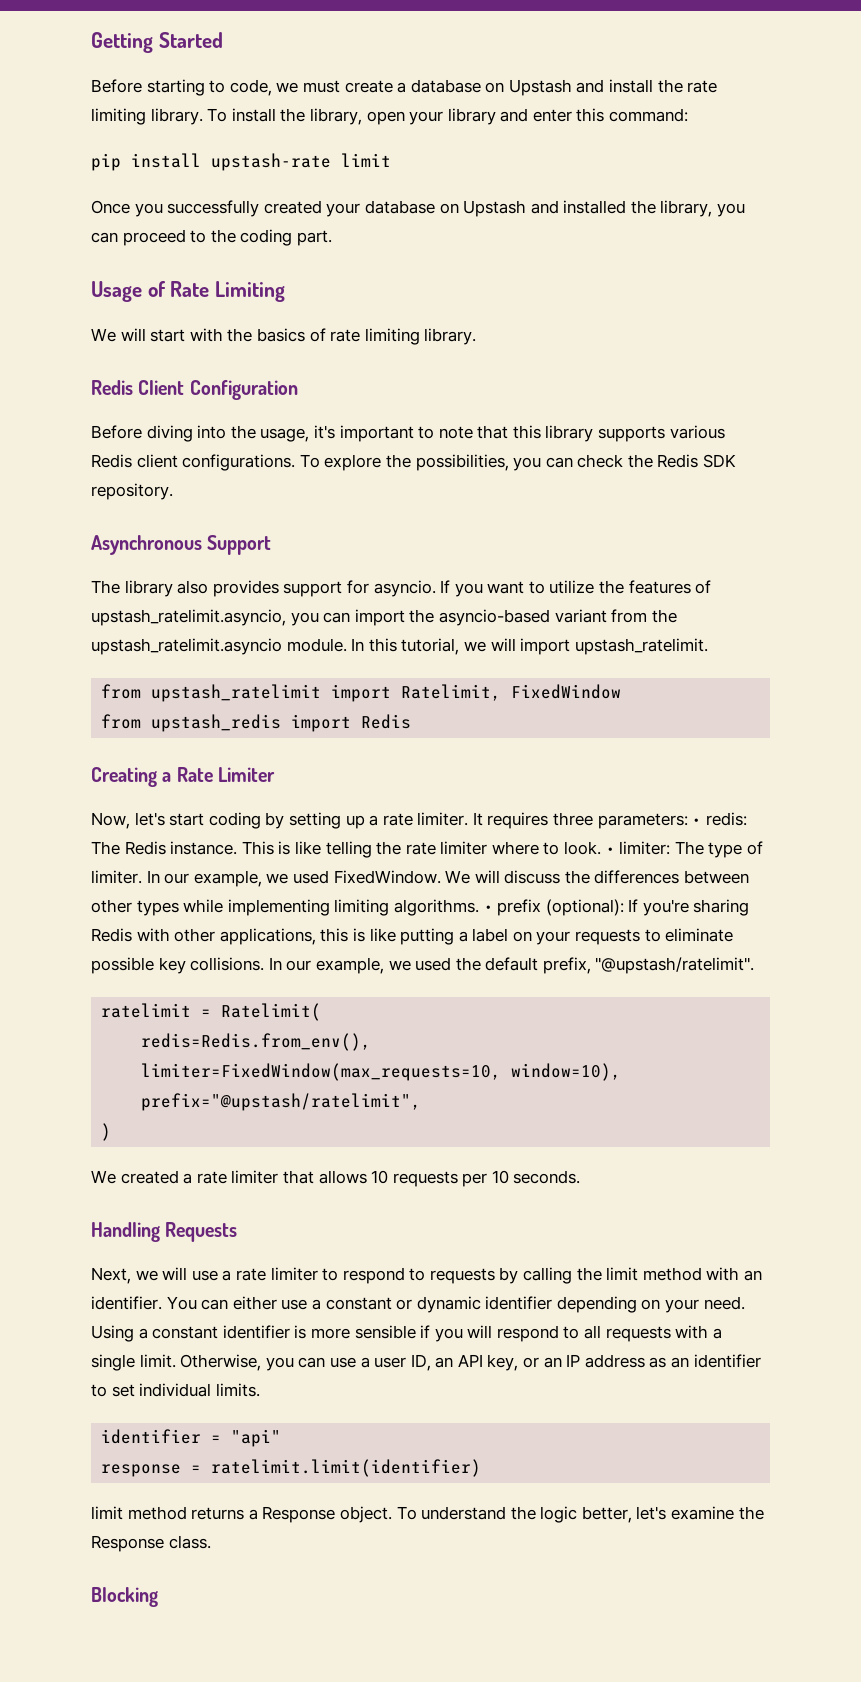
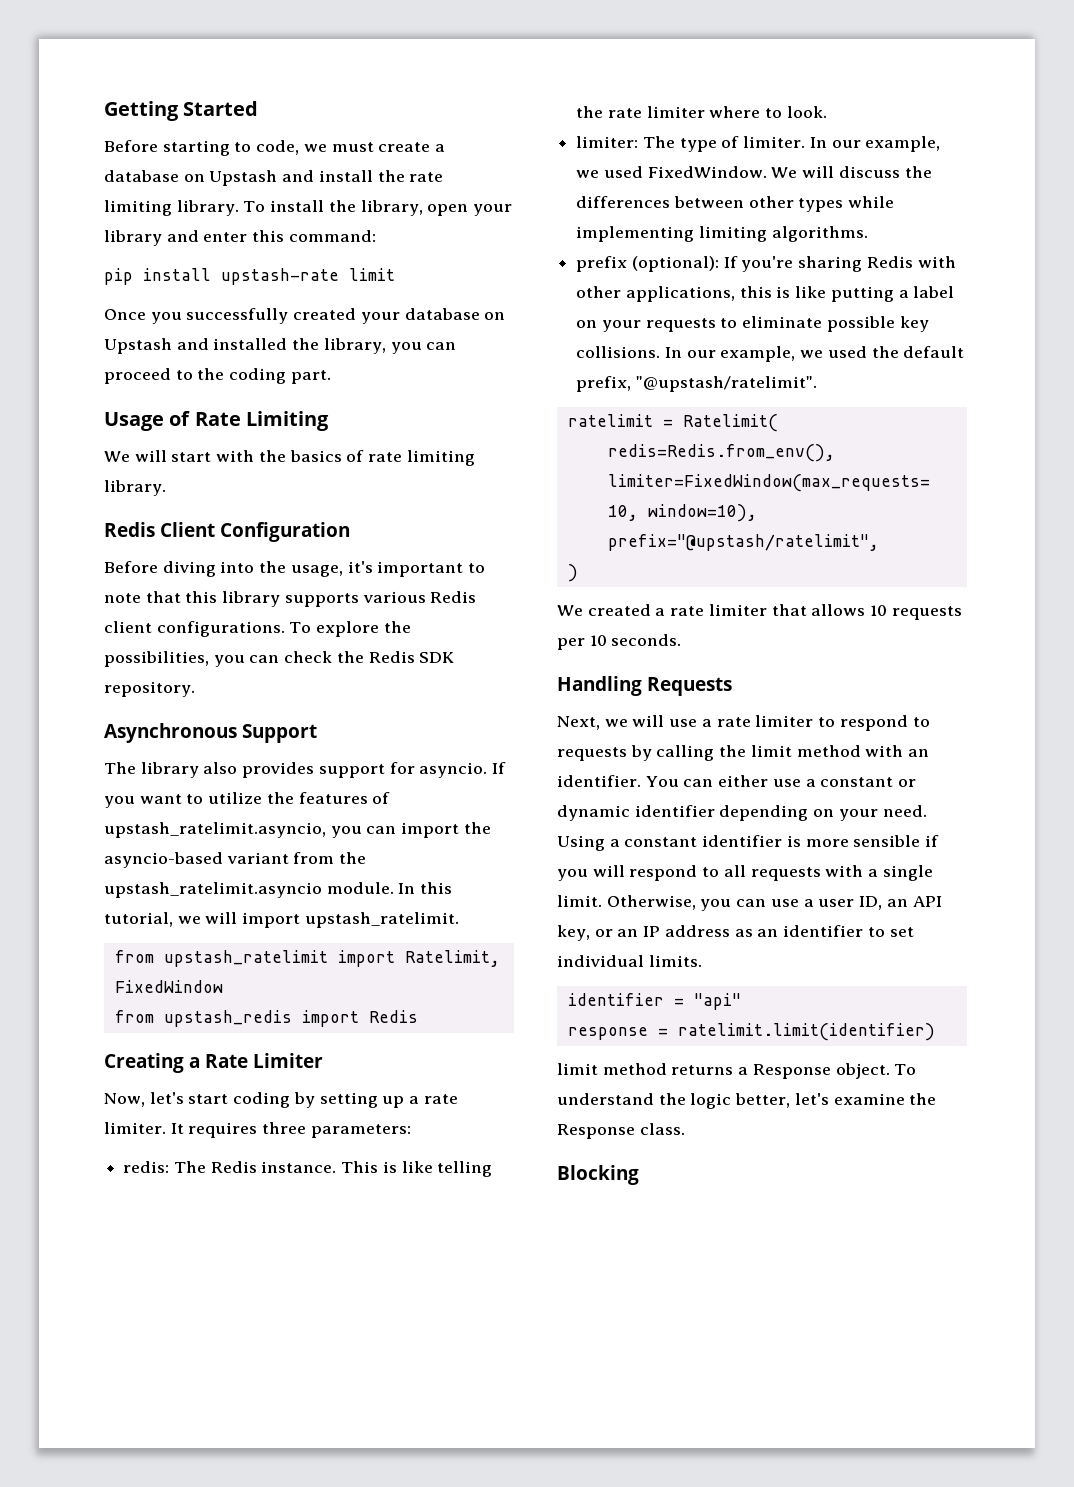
- It requires three parameters: • redis: The Redis instance.
+ It requires three parameters:
+ redis: The Redis instance.
- This is like telling the rate limiter where to look. • limiter: The type of limiter.
+ This is like telling the rate limiter where to look.
+ limiter: The type of limiter.
- We will discuss the differences between other types while implementing limiting algorithms. • prefix (optional): If you're sharing Redis with other applications, this is like putting a label on your requests to eliminate possible key collisions.
+ We will discuss the differences between other types while implementing limiting algorithms.
+ prefix (optional): If you're sharing Redis with other applications, this is like putting a label on your requests to eliminate possible key collisions.

